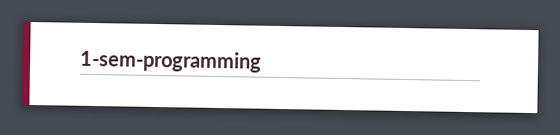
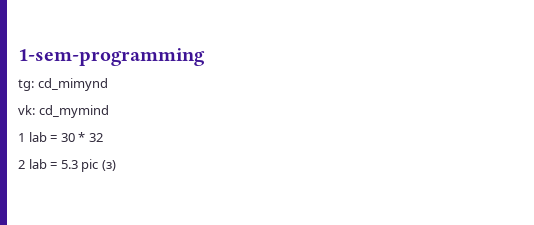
+ tg: cd_mimynd
+ vk: cd_mymind
+ 1 lab = 30 * 32
+ 2 lab = 5.3 pic (з)

